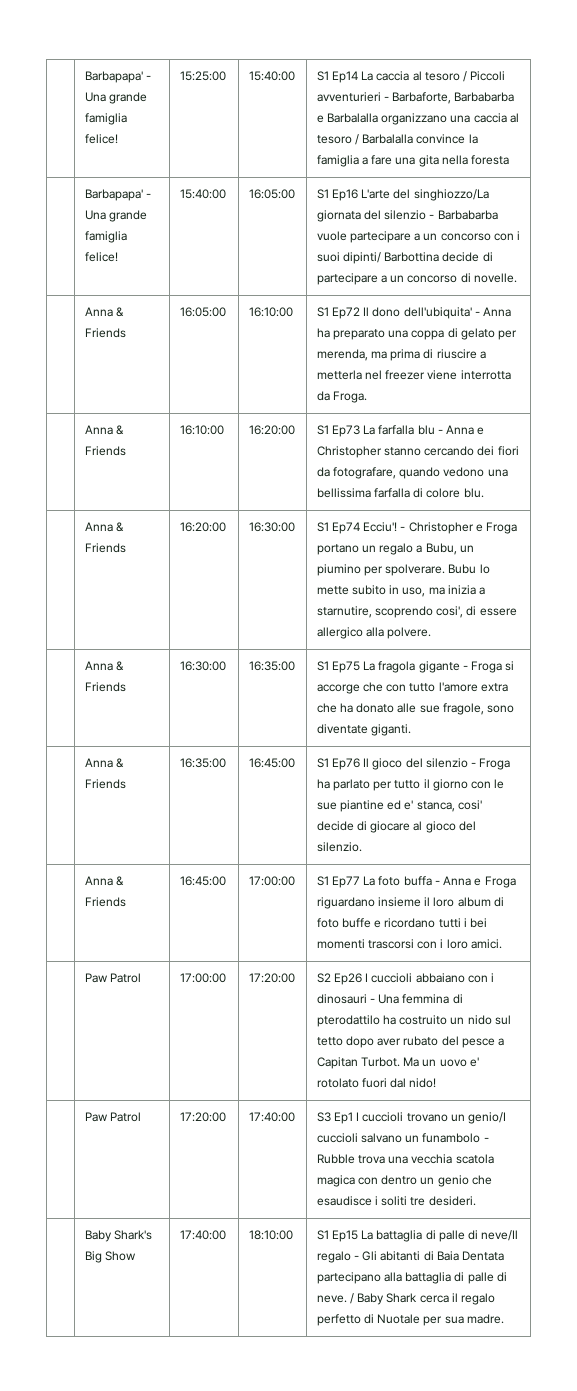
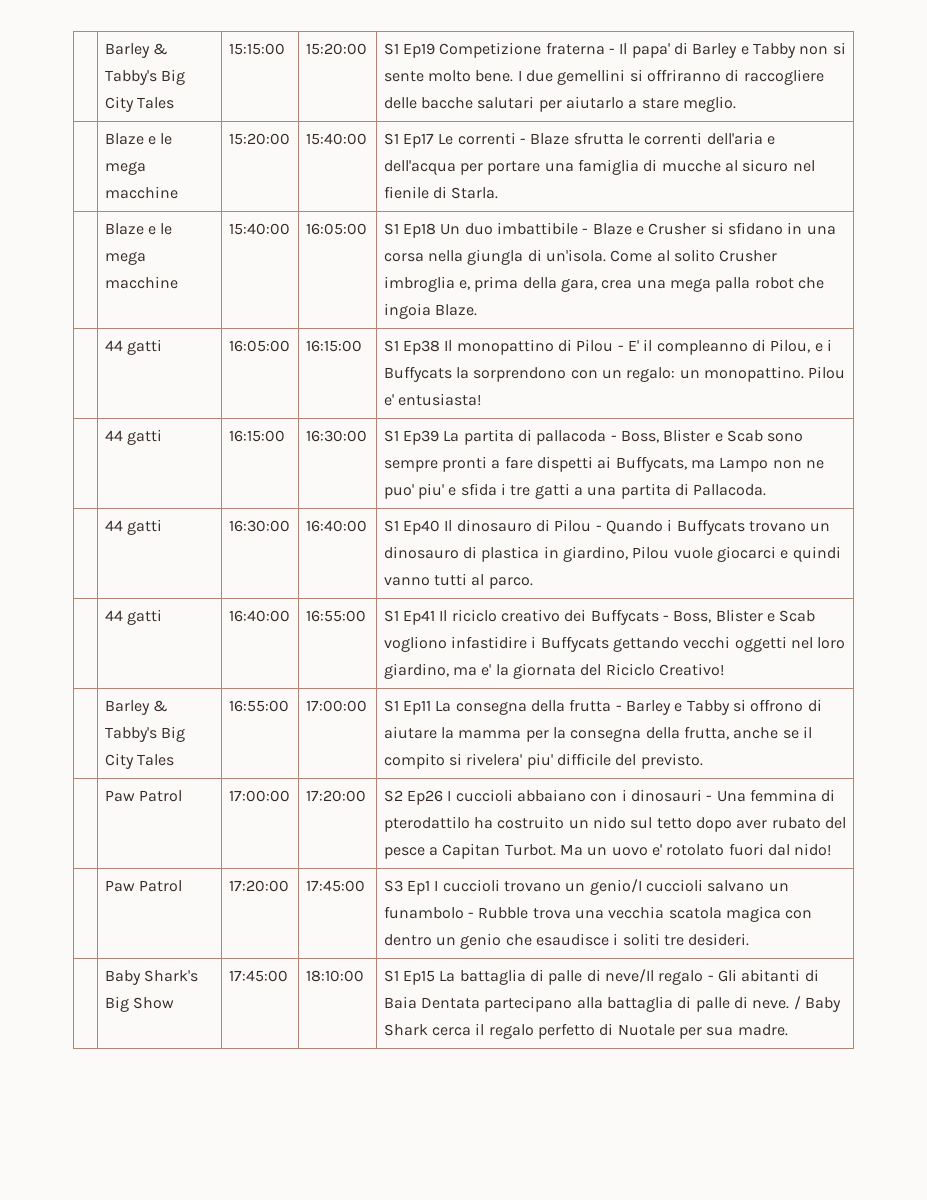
- | Barbapapa' - Una grande famiglia felice! | 15:25:00 | 15:40:00 | S1 Ep14 La caccia al tesoro / Piccoli avventurieri - Barbaforte, Barbabarba e Barbalalla organizzano una caccia al tesoro / Barbalalla convince la famiglia a fare una gita nella foresta
- | Barbapapa' - Una grande famiglia felice! | 15:40:00 | 16:05:00 | S1 Ep16 L'arte del singhiozzo/La giornata del silenzio - Barbabarba vuole partecipare a un concorso con i suoi dipinti/ Barbottina decide di partecipare a un concorso di novelle.
- | Anna & Friends | 16:05:00 | 16:10:00 | S1 Ep72 Il dono dell'ubiquita' - Anna ha preparato una coppa di gelato per merenda, ma prima di riuscire a metterla nel freezer viene interrotta da Froga.
- | Anna & Friends | 16:10:00 | 16:20:00 | S1 Ep73 La farfalla blu - Anna e Christopher stanno cercando dei fiori da fotografare, quando vedono una bellissima farfalla di colore blu.
- | Anna & Friends | 16:20:00 | 16:30:00 | S1 Ep74 Ecciu'! - Christopher e Froga portano un regalo a Bubu, un piumino per spolverare. Bubu lo mette subito in uso, ma inizia a starnutire, scoprendo cosi', di essere allergico alla polvere.
- | Anna & Friends | 16:30:00 | 16:35:00 | S1 Ep75 La fragola gigante - Froga si accorge che con tutto l'amore extra che ha donato alle sue fragole, sono diventate giganti.
- | Anna & Friends | 16:35:00 | 16:45:00 | S1 Ep76 Il gioco del silenzio - Froga ha parlato per tutto il giorno con le sue piantine ed e' stanca, cosi' decide di giocare al gioco del silenzio.
- | Anna & Friends | 16:45:00 | 17:00:00 | S1 Ep77 La foto buffa - Anna e Froga riguardano insieme il loro album di foto buffe e ricordano tutti i bei momenti trascorsi con i loro amici.
+ | Barley & Tabby's Big City Tales | 15:15:00 | 15:20:00 | S1 Ep19 Competizione fraterna - Il papa' di Barley e Tabby non si sente molto bene. I due gemellini si offriranno di raccogliere delle bacche salutari per aiutarlo a stare meglio.
+ | Blaze e le mega macchine | 15:20:00 | 15:40:00 | S1 Ep17 Le correnti - Blaze sfrutta le correnti dell'aria e dell'acqua per portare una famiglia di mucche al sicuro nel fienile di Starla.
+ | Blaze e le mega macchine | 15:40:00 | 16:05:00 | S1 Ep18 Un duo imbattibile - Blaze e Crusher si sfidano in una corsa nella giungla di un'isola. Come al solito Crusher imbroglia e, prima della gara, crea una mega palla robot che ingoia Blaze.
+ | 44 gatti | 16:05:00 | 16:15:00 | S1 Ep38 Il monopattino di Pilou - E' il compleanno di Pilou, e i Buffycats la sorprendono con un regalo: un monopattino. Pilou e' entusiasta!
+ | 44 gatti | 16:15:00 | 16:30:00 | S1 Ep39 La partita di pallacoda - Boss, Blister e Scab sono sempre pronti a fare dispetti ai Buffycats, ma Lampo non ne puo' piu' e sfida i tre gatti a una partita di Pallacoda.
+ | 44 gatti | 16:30:00 | 16:40:00 | S1 Ep40 Il dinosauro di Pilou - Quando i Buffycats trovano un dinosauro di plastica in giardino, Pilou vuole giocarci e quindi vanno tutti al parco.
+ | 44 gatti | 16:40:00 | 16:55:00 | S1 Ep41 Il riciclo creativo dei Buffycats - Boss, Blister e Scab vogliono infastidire i Buffycats gettando vecchi oggetti nel loro giardino, ma e' la giornata del Riciclo Creativo!
+ | Barley & Tabby's Big City Tales | 16:55:00 | 17:00:00 | S1 Ep11 La consegna della frutta - Barley e Tabby si offrono di aiutare la mamma per la consegna della frutta, anche se il compito si rivelera' piu' difficile del previsto.
- | Paw Patrol | 17:20:00 | 17:40:00 | S3 Ep1 I cuccioli trovano un genio/I cuccioli salvano un funambolo - Rubble trova una vecchia scatola magica con dentro un genio che esaudisce i soliti tre desideri.
+ | Paw Patrol | 17:20:00 | 17:45:00 | S3 Ep1 I cuccioli trovano un genio/I cuccioli salvano un funambolo - Rubble trova una vecchia scatola magica con dentro un genio che esaudisce i soliti tre desideri.
- | Baby Shark's Big Show | 17:40:00 | 18:10:00 | S1 Ep15 La battaglia di palle di neve/Il regalo - Gli abitanti di Baia Dentata partecipano alla battaglia di palle di neve. / Baby Shark cerca il regalo perfetto di Nuotale per sua madre.
+ | Baby Shark's Big Show | 17:45:00 | 18:10:00 | S1 Ep15 La battaglia di palle di neve/Il regalo - Gli abitanti di Baia Dentata partecipano alla battaglia di palle di neve. / Baby Shark cerca il regalo perfetto di Nuotale per sua madre.

